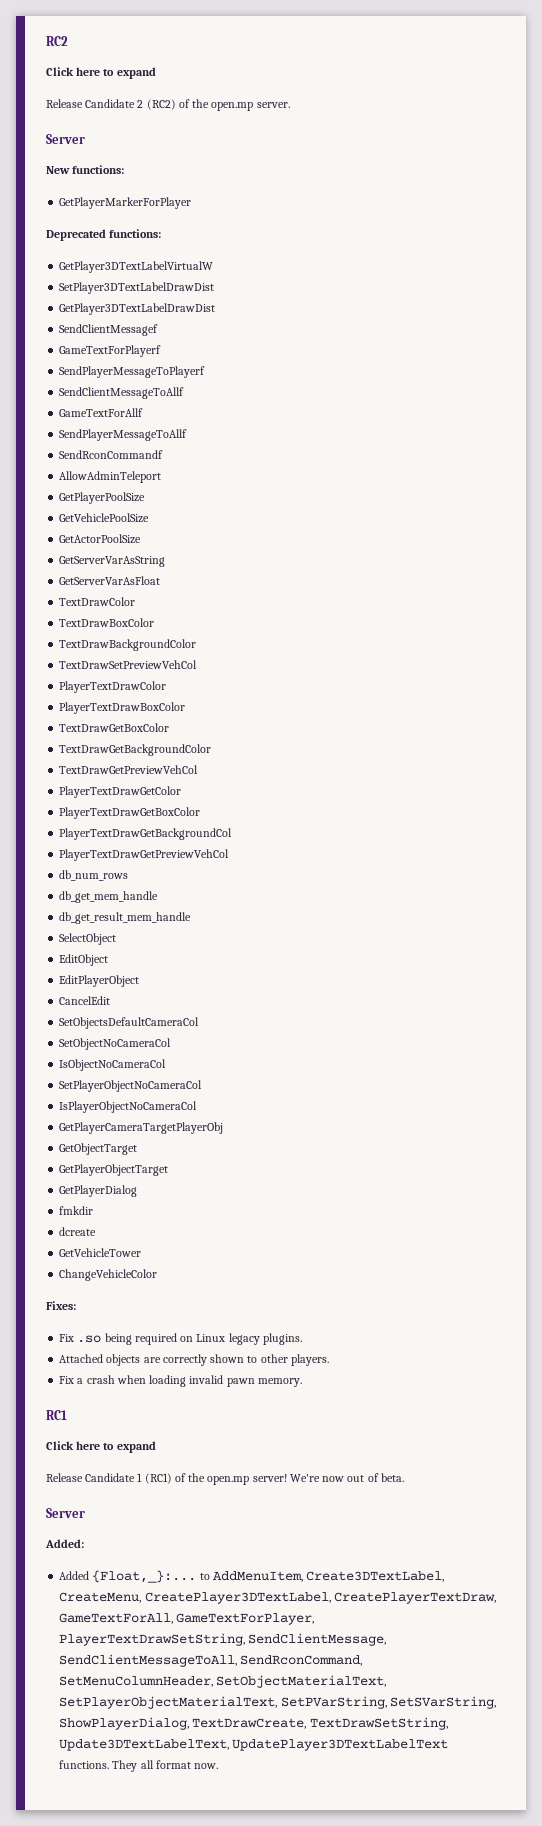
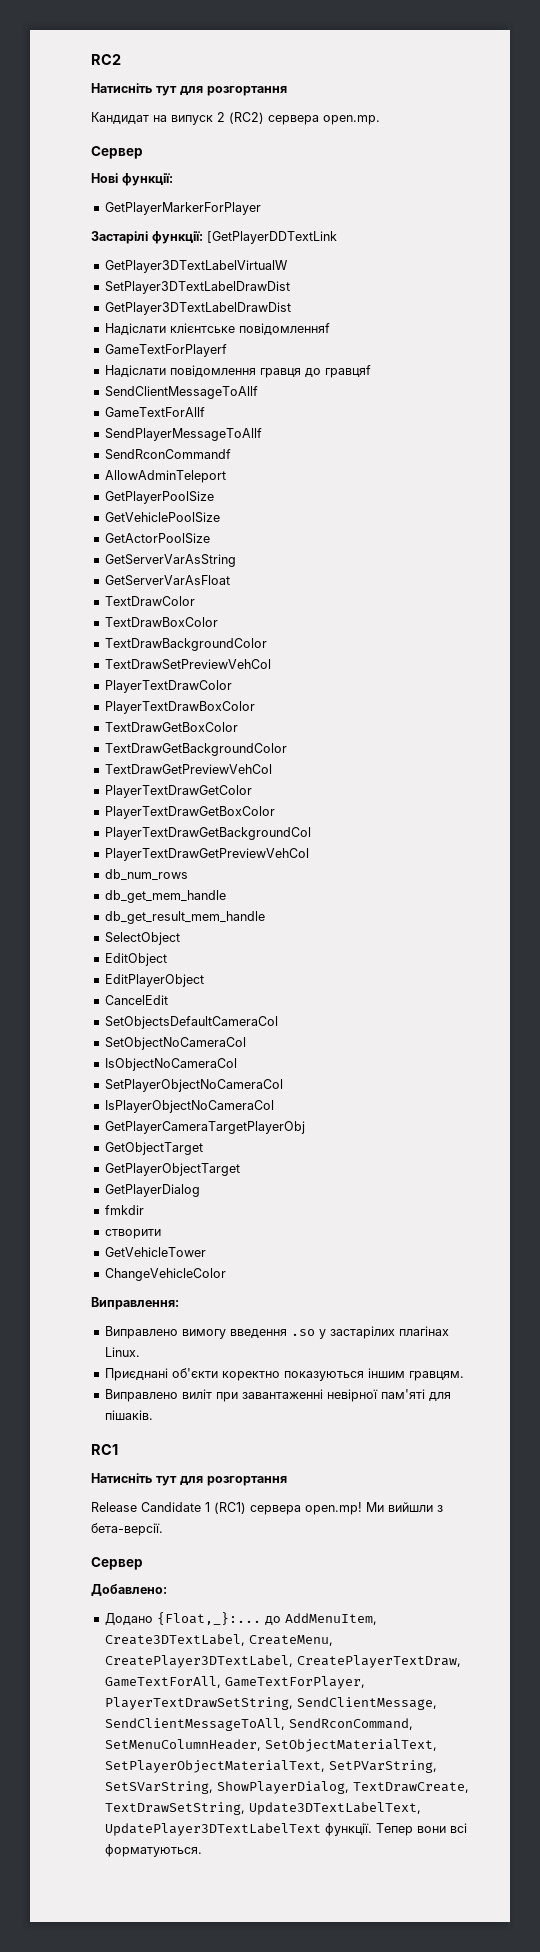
  RC2
- Click here to expand
- Release Candidate 2 (RC2) of the open.mp server.
- Server
- New functions:
+ Натисніть тут для розгортання
+ Кандидат на випуск 2 (RC2) сервера open.mp.
+ Сервер
+ Нові функції:
  GetPlayerMarkerForPlayer
- Deprecated functions:
+ Застарілі функції: [GetPlayerDDTextLink
  GetPlayer3DTextLabelVirtualW
  SetPlayer3DTextLabelDrawDist
  GetPlayer3DTextLabelDrawDist
- SendClientMessagef
+ Надіслати клієнтське повідомленняf
  GameTextForPlayerf
- SendPlayerMessageToPlayerf
+ Надіслати повідомлення гравця до гравцяf
- dcreate
+ створити
- Fixes:
- Fix .so being required on Linux legacy plugins.
- Attached objects are correctly shown to other players.
- Fix a crash when loading invalid pawn memory.
+ Виправлення:
+ Виправлено вимогу введення .so у застарілих плагінах Linux.
+ Приєднані об'єкти коректно показуються іншим гравцям.
+ Виправлено виліт при завантаженні невірної пам'яті для пішаків.
  RC1
- Click here to expand
- Release Candidate 1 (RC1) of the open.mp server! We're now out of beta.
- Server
- Added:
- Added {Float,_}:... to AddMenuItem, Create3DTextLabel, CreateMenu, CreatePlayer3DTextLabel, CreatePlayerTextDraw, GameTextForAll, GameTextForPlayer, PlayerTextDrawSetString, SendClientMessage, SendClientMessageToAll, SendRconCommand, SetMenuColumnHeader, SetObjectMaterialText, SetPlayerObjectMaterialText, SetPVarString, SetSVarString, ShowPlayerDialog, TextDrawCreate, TextDrawSetString, Update3DTextLabelText, UpdatePlayer3DTextLabelText functions. They all format now.
+ Натисніть тут для розгортання
+ Release Candidate 1 (RC1) сервера open.mp! Ми вийшли з бета-версії.
+ Сервер
+ Добавлено:
+ Додано {Float,_}:... до AddMenuItem, Create3DTextLabel, CreateMenu, CreatePlayer3DTextLabel, CreatePlayerTextDraw, GameTextForAll, GameTextForPlayer, PlayerTextDrawSetString, SendClientMessage, SendClientMessageToAll, SendRconCommand, SetMenuColumnHeader, SetObjectMaterialText, SetPlayerObjectMaterialText, SetPVarString, SetSVarString, ShowPlayerDialog, TextDrawCreate, TextDrawSetString, Update3DTextLabelText, UpdatePlayer3DTextLabelText функції. Тепер вони всі форматуються.

